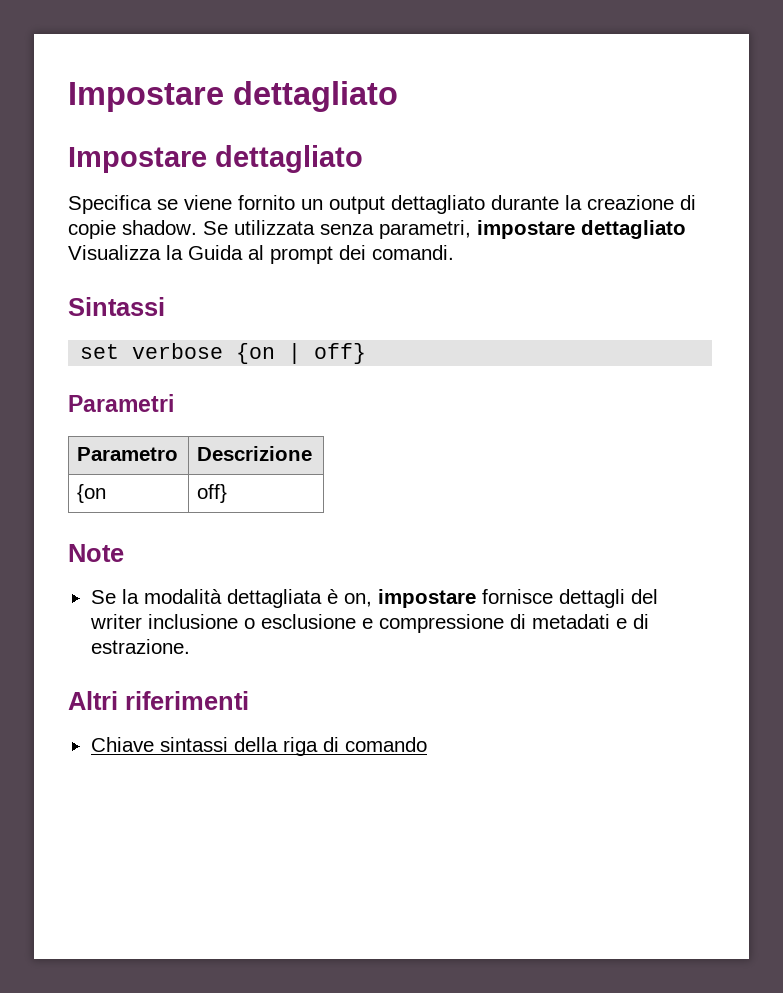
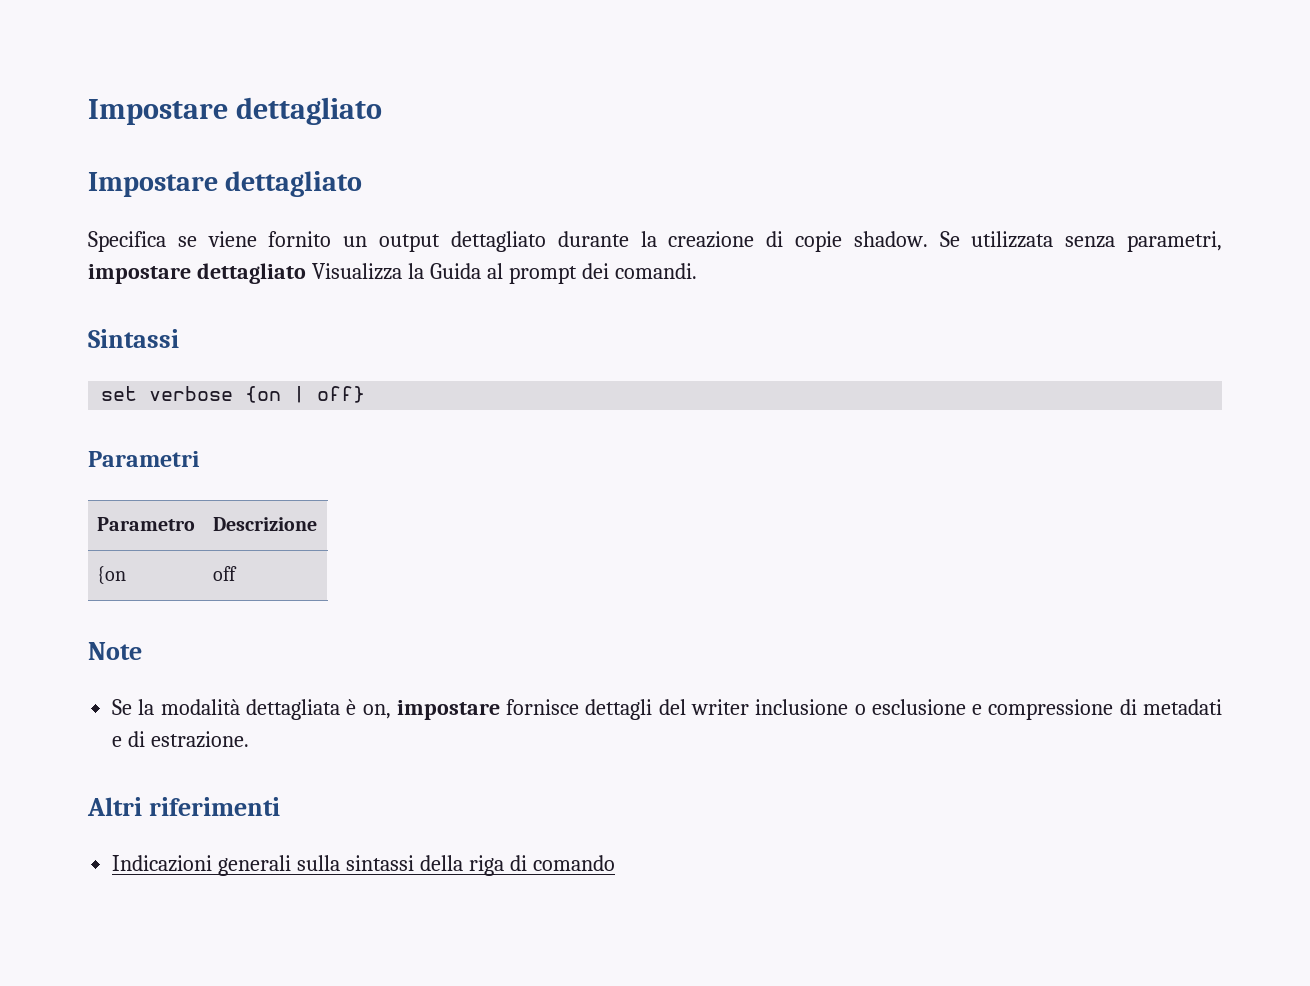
  Parametro | Descrizione
- {on | off}
+ {on | off
- Chiave sintassi della riga di comando
+ Indicazioni generali sulla sintassi della riga di comando

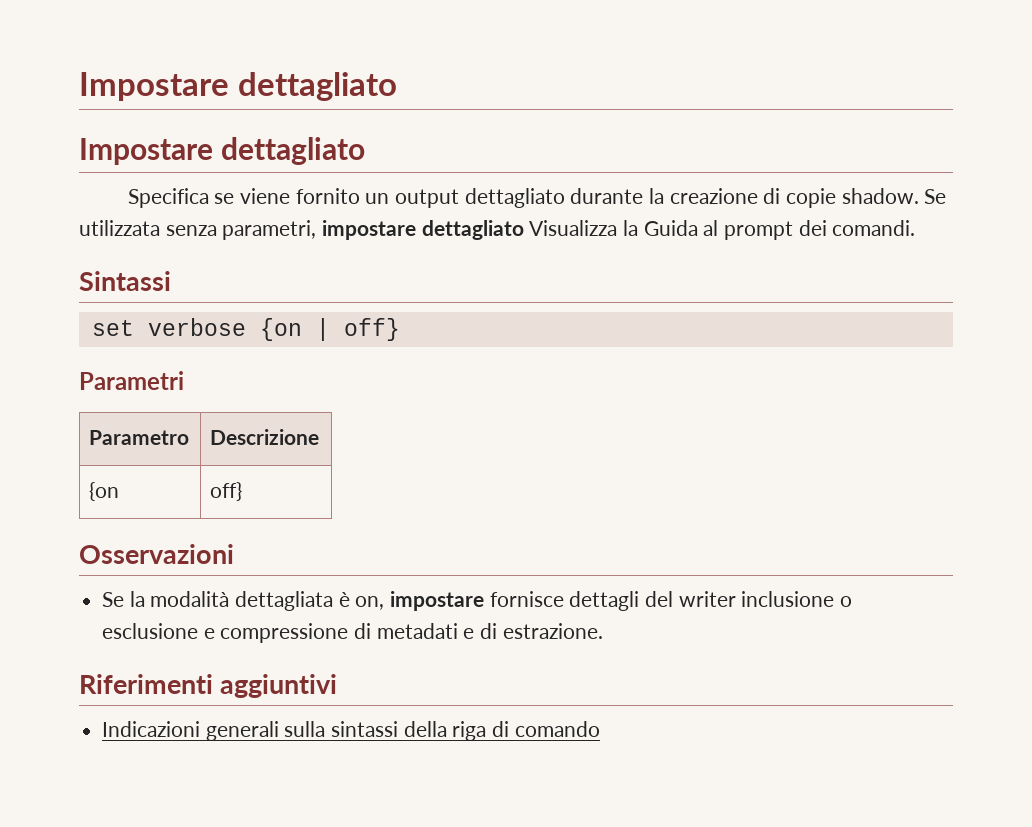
  Parametro | Descrizione
- {on | off
- Note
+ {on | off}
+ Osservazioni
- Altri riferimenti
+ Riferimenti aggiuntivi

